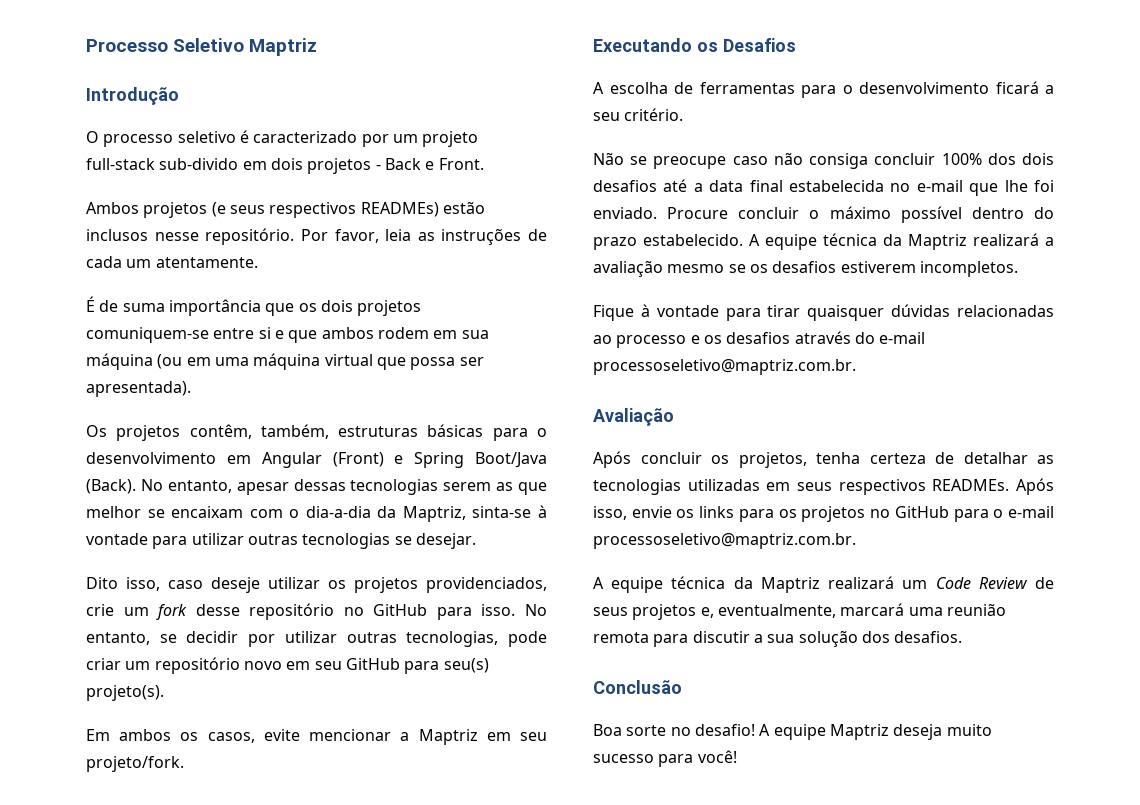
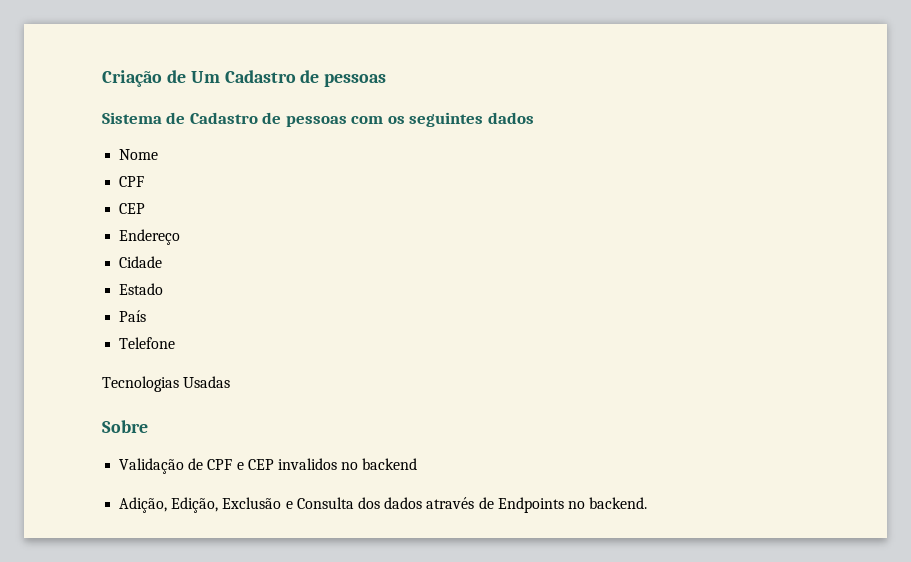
- Processo Seletivo Maptriz
- Introdução
- O processo seletivo é caracterizado por um projeto full-stack sub-divido em dois projetos - Back e Front.
- Ambos projetos (e seus respectivos READMEs) estão inclusos nesse repositório. Por favor, leia as instruções de cada um atentamente.
- É de suma importância que os dois projetos comuniquem-se entre si e que ambos rodem em sua máquina (ou em uma máquina virtual que possa ser apresentada).
- Os projetos contêm, também, estruturas básicas para o desenvolvimento em Angular (Front) e Spring Boot/Java (Back). No entanto, apesar dessas tecnologias serem as que melhor se encaixam com o dia-a-dia da Maptriz, sinta-se à vontade para utilizar outras tecnologias se desejar.
- Dito isso, caso deseje utilizar os projetos providenciados, crie um fork desse repositório no GitHub para isso. No entanto, se decidir por utilizar outras tecnologias, pode criar um repositório novo em seu GitHub para seu(s) projeto(s).
- Em ambos os casos, evite mencionar a Maptriz em seu projeto/fork.
- Executando os Desafios
- A escolha de ferramentas para o desenvolvimento ficará a seu critério.
- Não se preocupe caso não consiga concluir 100% dos dois desafios até a data final estabelecida no e-mail que lhe foi enviado. Procure concluir o máximo possível dentro do prazo estabelecido. A equipe técnica da Maptriz realizará a avaliação mesmo se os desafios estiverem incompletos.
- Fique à vontade para tirar quaisquer dúvidas relacionadas ao processo e os desafios através do e-mail processoseletivo@maptriz.com.br.
- Avaliação
- Após concluir os projetos, tenha certeza de detalhar as tecnologias utilizadas em seus respectivos READMEs. Após isso, envie os links para os projetos no GitHub para o e-mail processoseletivo@maptriz.com.br.
- A equipe técnica da Maptriz realizará um Code Review de seus projetos e, eventualmente, marcará uma reunião remota para discutir a sua solução dos desafios.
- Conclusão
- Boa sorte no desafio! A equipe Maptriz deseja muito sucesso para você!
+ Criação de Um Cadastro de pessoas
+ Sistema de Cadastro de pessoas com os seguintes dados
+ Nome
+ CPF
+ CEP
+ Endereço
+ Cidade
+ Estado
+ País
+ Telefone
+ Tecnologias Usadas
+ Sobre
+ Validação de CPF e CEP invalidos no backend
+ Adição, Edição, Exclusão e Consulta dos dados através de Endpoints no backend.

